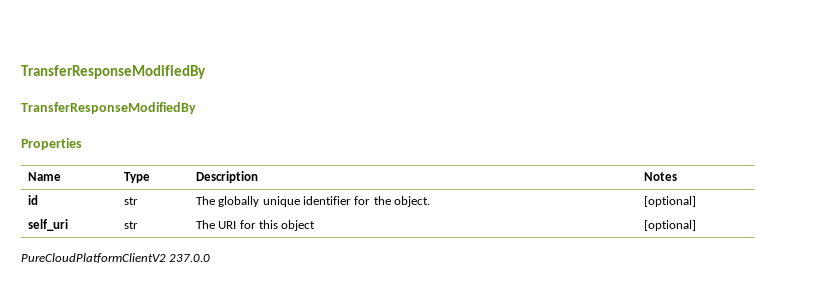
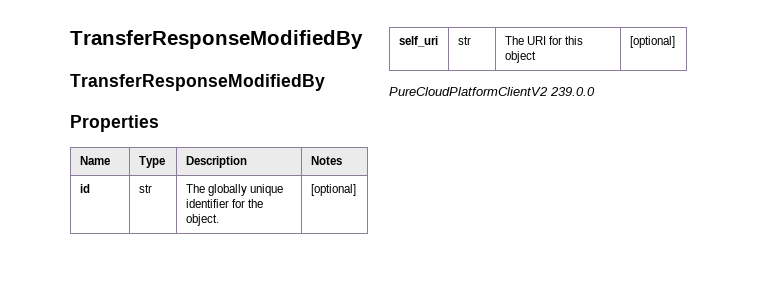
- PureCloudPlatformClientV2 237.0.0
+ PureCloudPlatformClientV2 239.0.0

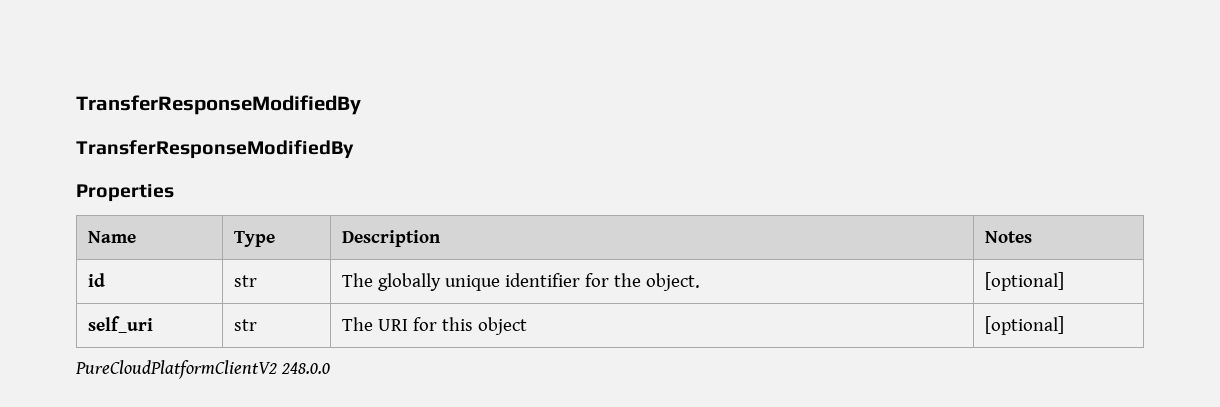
- PureCloudPlatformClientV2 239.0.0
+ PureCloudPlatformClientV2 248.0.0

